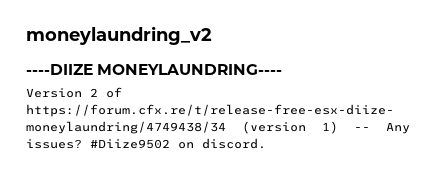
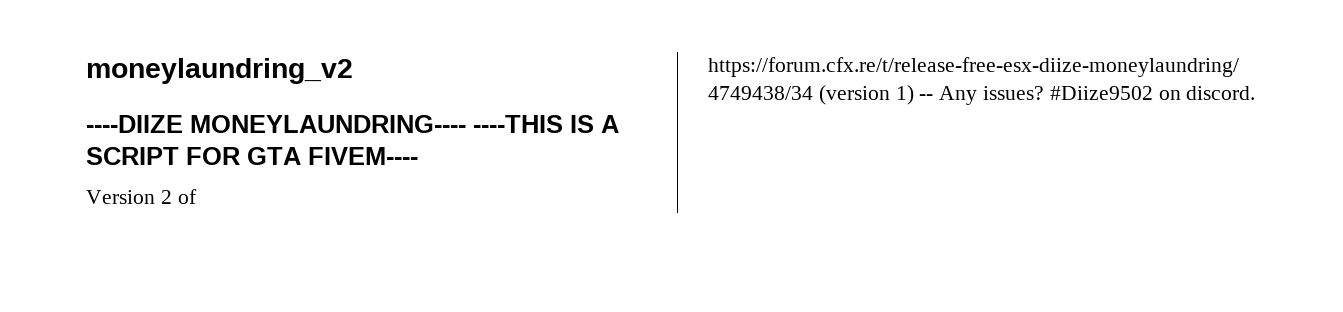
- ----DIIZE MONEYLAUNDRING----
+ ----DIIZE MONEYLAUNDRING---- ----THIS IS A SCRIPT FOR GTA FIVEM----

